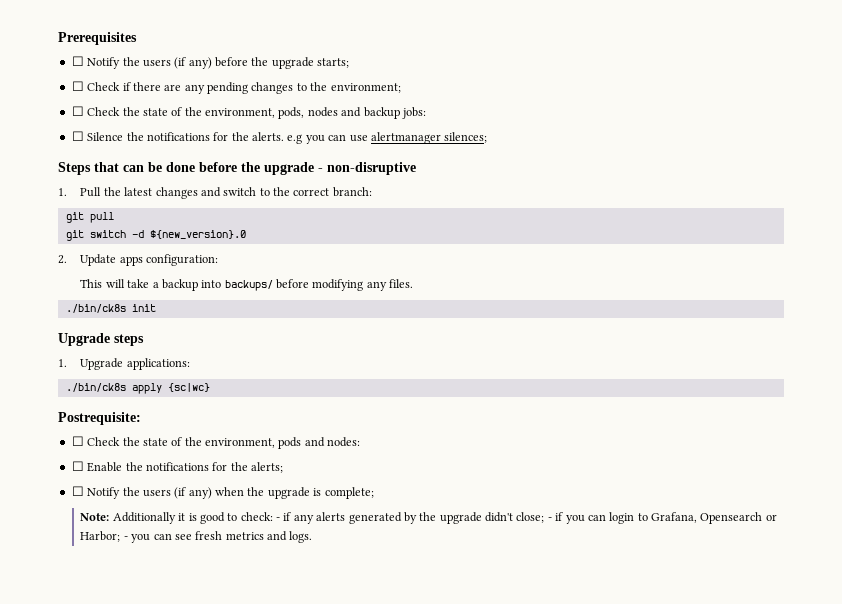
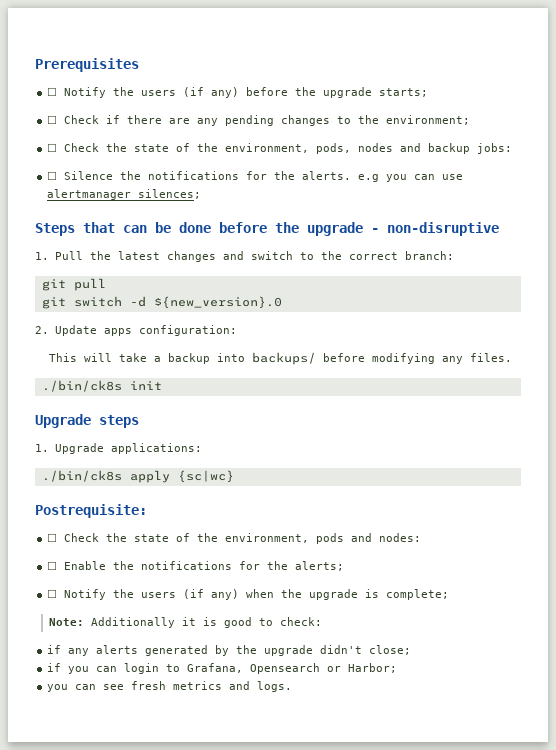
- Note: Additionally it is good to check: - if any alerts generated by the upgrade didn't close; - if you can login to Grafana, Opensearch or Harbor; - you can see fresh metrics and logs.
+ Note: Additionally it is good to check:
+ if any alerts generated by the upgrade didn't close;
+ if you can login to Grafana, Opensearch or Harbor;
+ you can see fresh metrics and logs.

